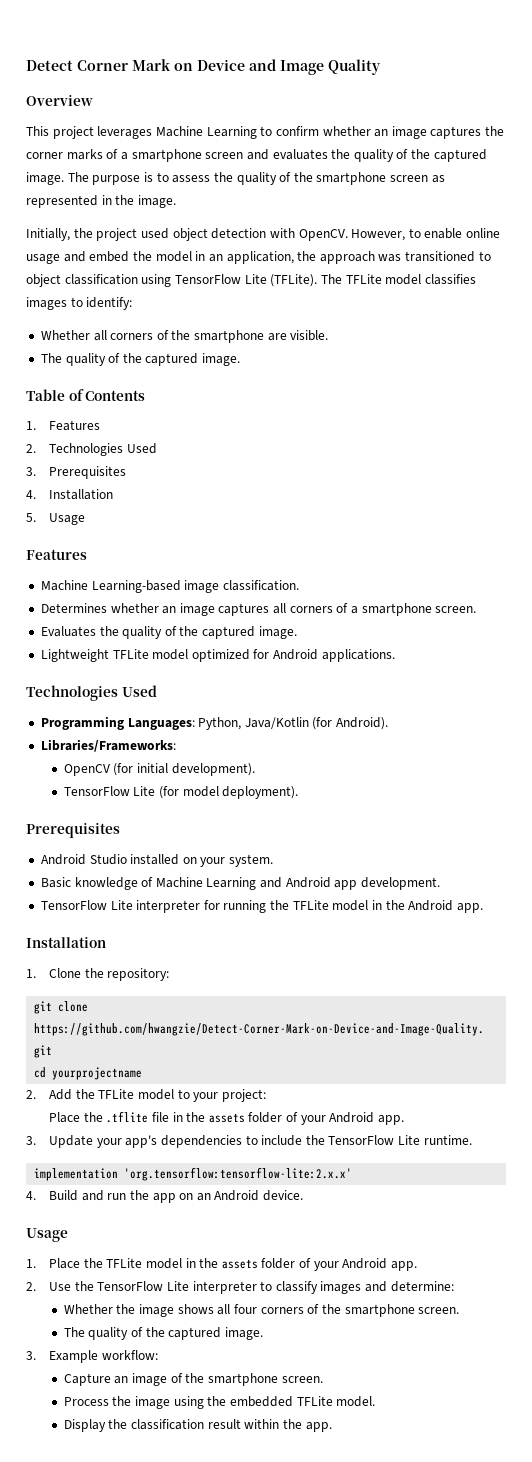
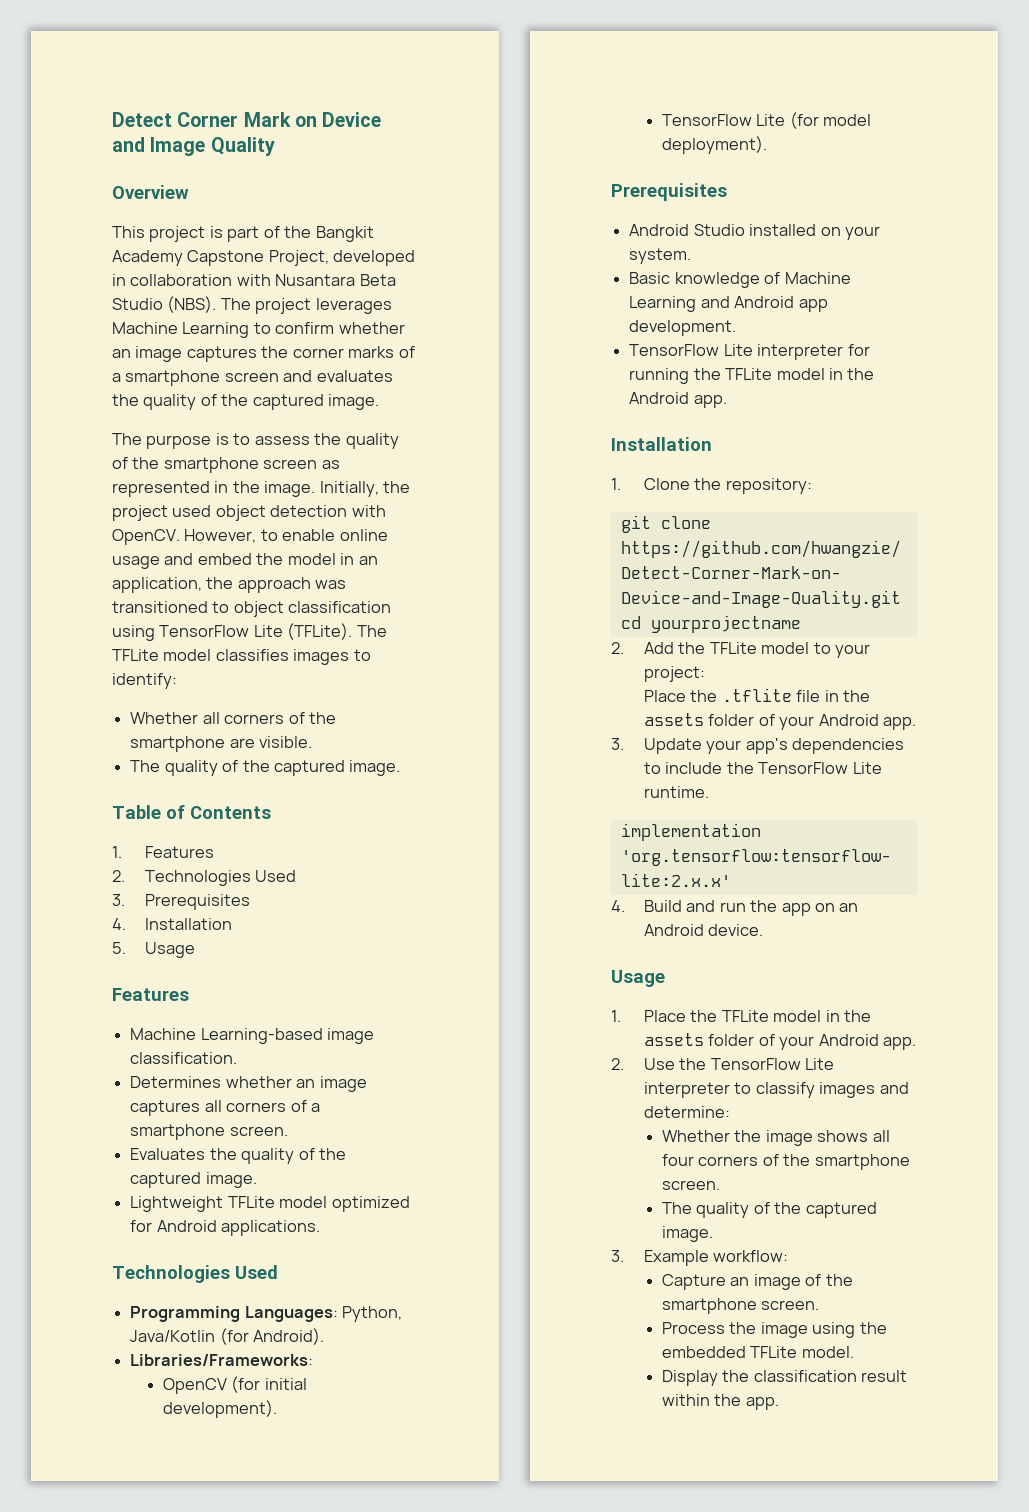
- This project leverages Machine Learning to confirm whether an image captures the corner marks of a smartphone screen and evaluates the quality of the captured image. The purpose is to assess the quality of the smartphone screen as represented in the image.
- Initially, the project used object detection with OpenCV.
+ This project is part of the Bangkit Academy Capstone Project, developed in collaboration with Nusantara Beta Studio (NBS). The project leverages Machine Learning to confirm whether an image captures the corner marks of a smartphone screen and evaluates the quality of the captured image.
+ The purpose is to assess the quality of the smartphone screen as represented in the image. Initially, the project used object detection with OpenCV.

